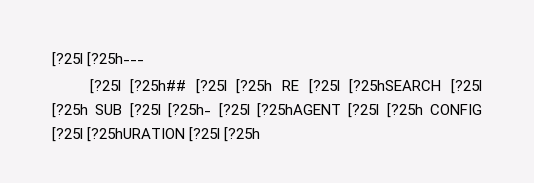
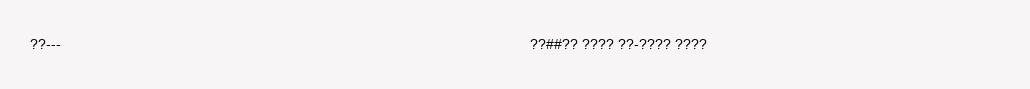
- [?25l [?25h---
- [?25l [?25h## [?25l [?25h RE [?25l [?25hSEARCH [?25l [?25h SUB [?25l [?25h- [?25l [?25hAGENT [?25l [?25h CONFIG [?25l [?25hURATION [?25l [?25h
+ ??---
+ ??##?? ???? ??-???? ????

